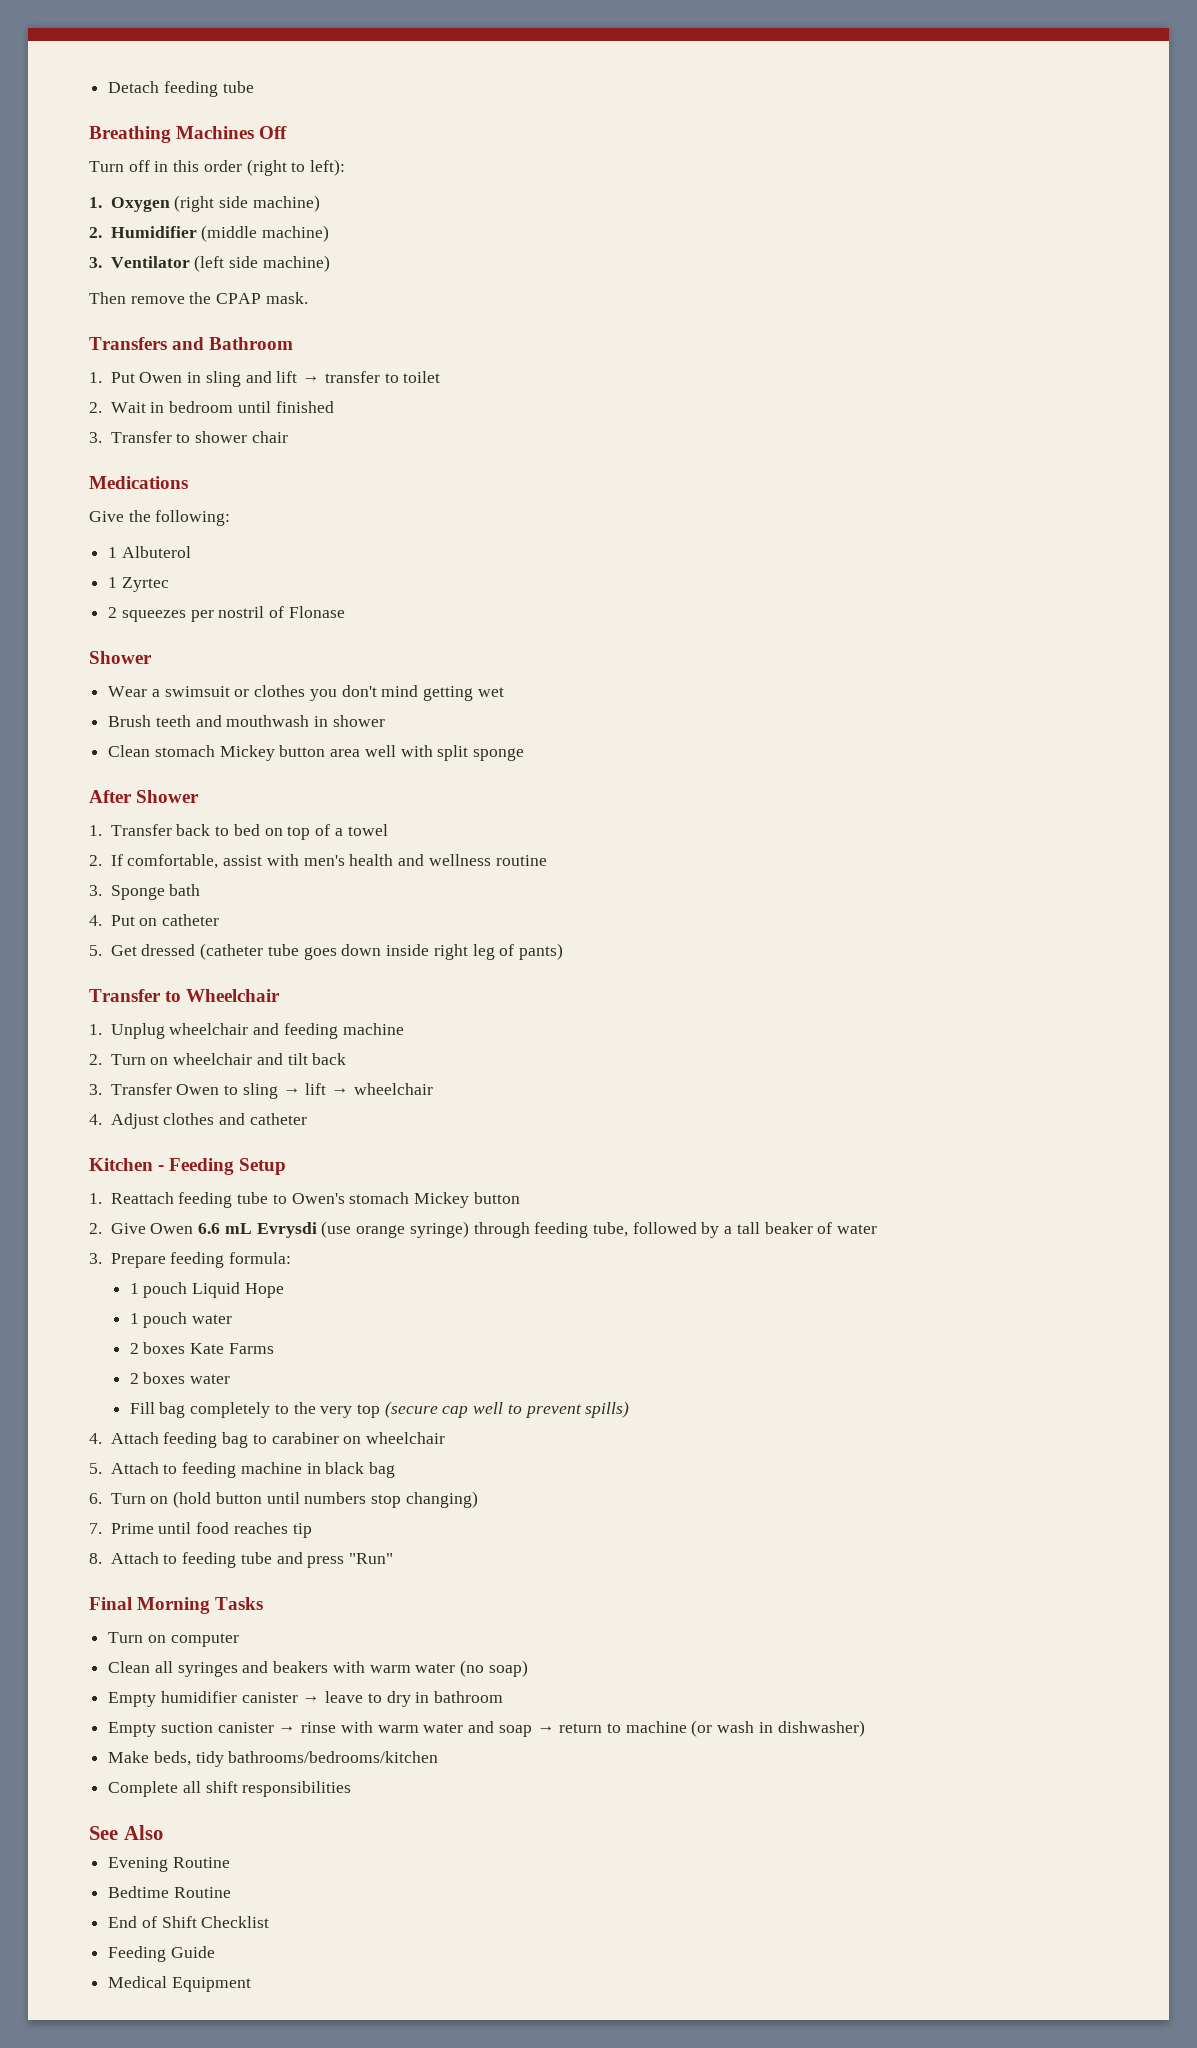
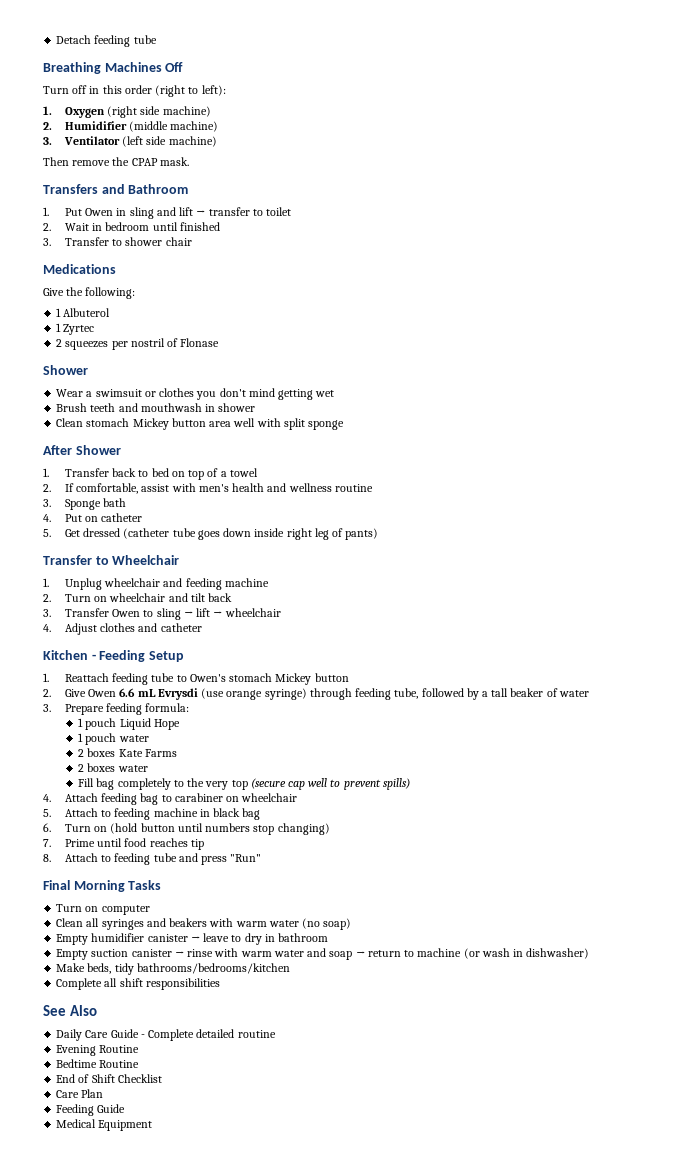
+ Daily Care Guide - Complete detailed routine
+ Care Plan

